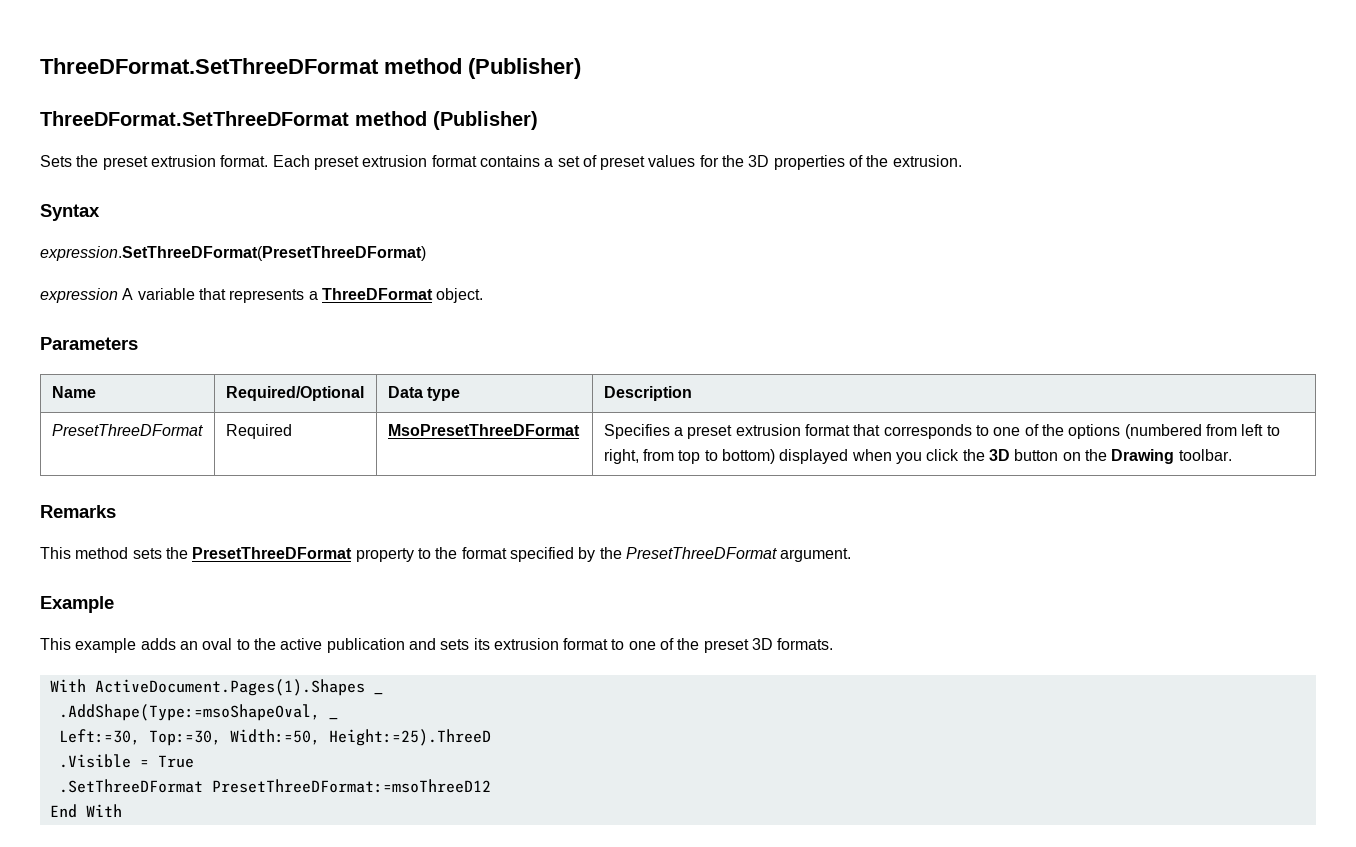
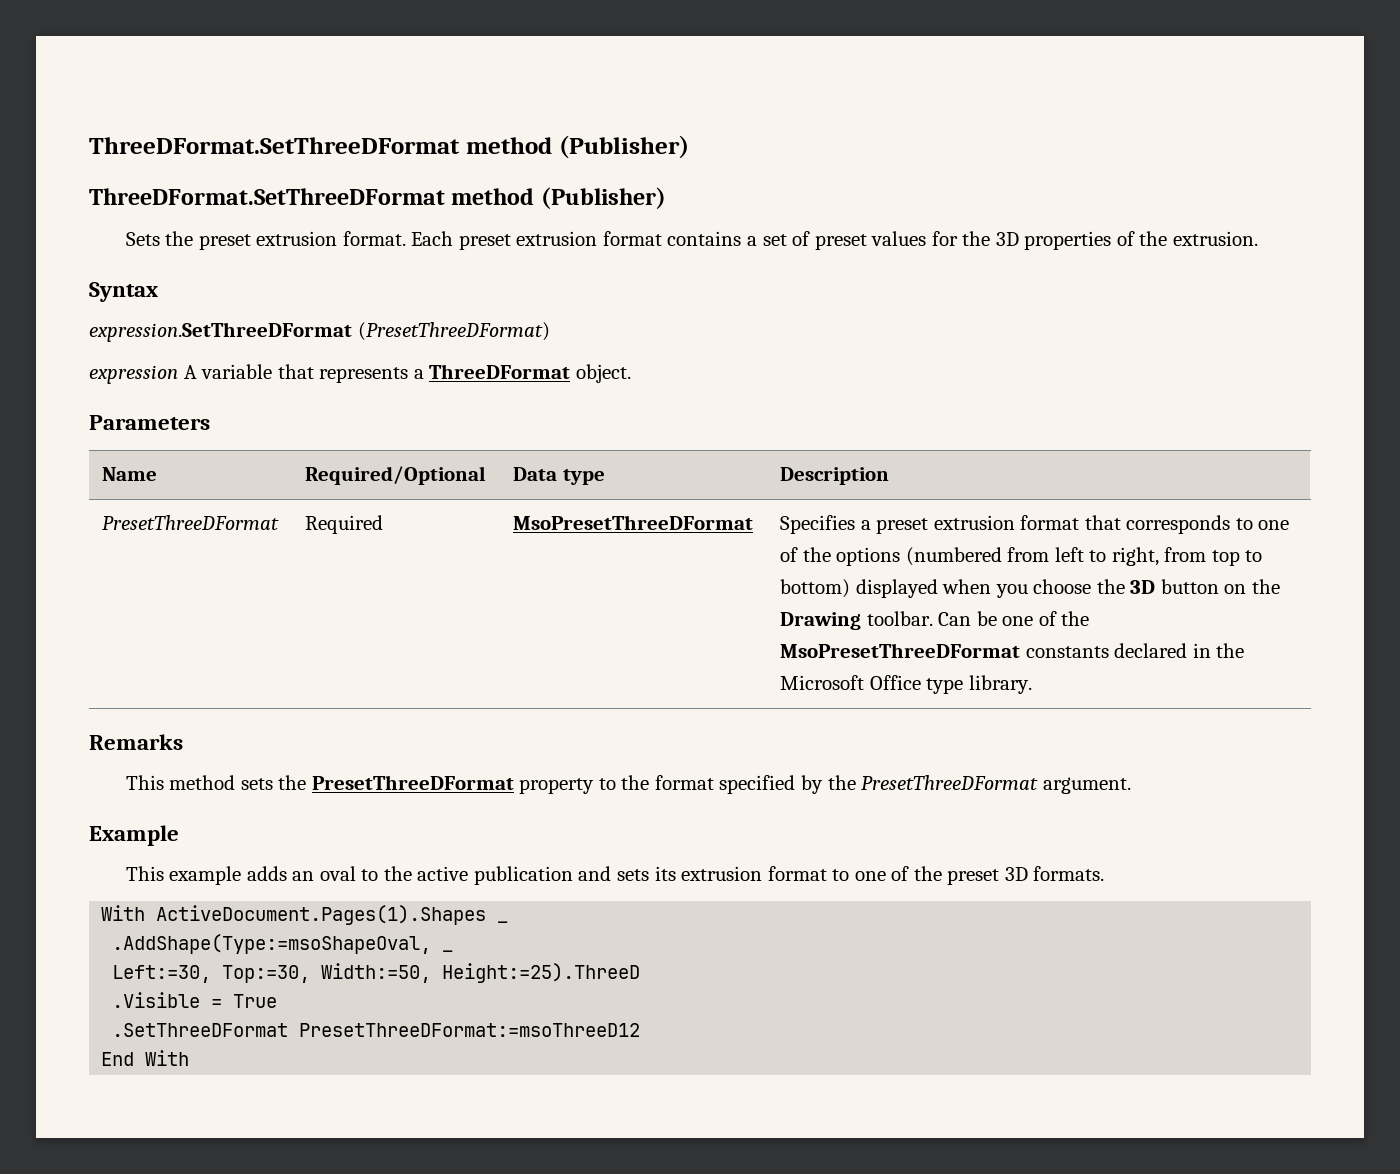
- expression.SetThreeDFormat(PresetThreeDFormat)
+ expression.SetThreeDFormat (PresetThreeDFormat)
- Specifies a preset extrusion format that corresponds to one of the options (numbered from left to right, from top to bottom) displayed when you click the 3D button on the Drawing toolbar.
+ Specifies a preset extrusion format that corresponds to one of the options (numbered from left to right, from top to bottom) displayed when you choose the 3D button on the Drawing toolbar. Can be one of the MsoPresetThreeDFormat constants declared in the Microsoft Office type library.

